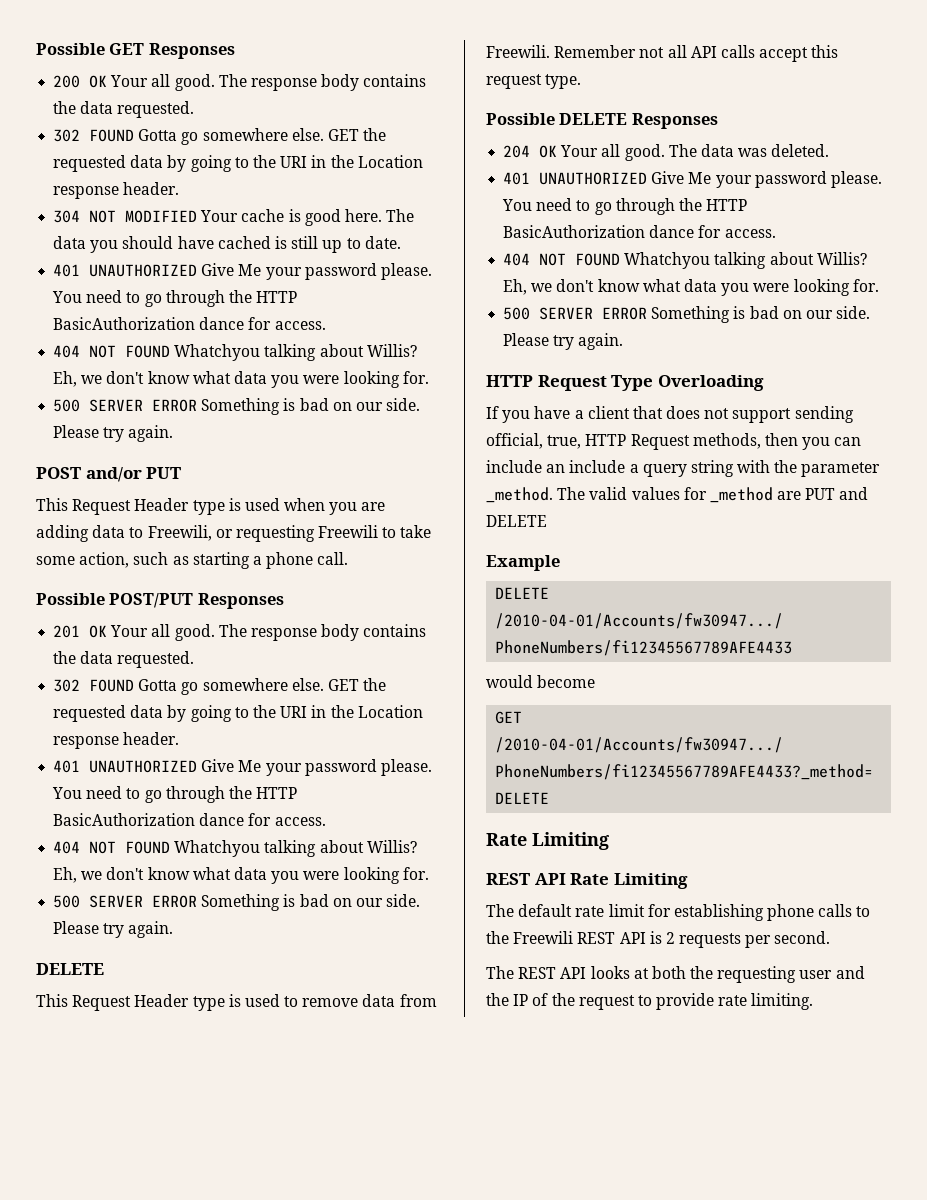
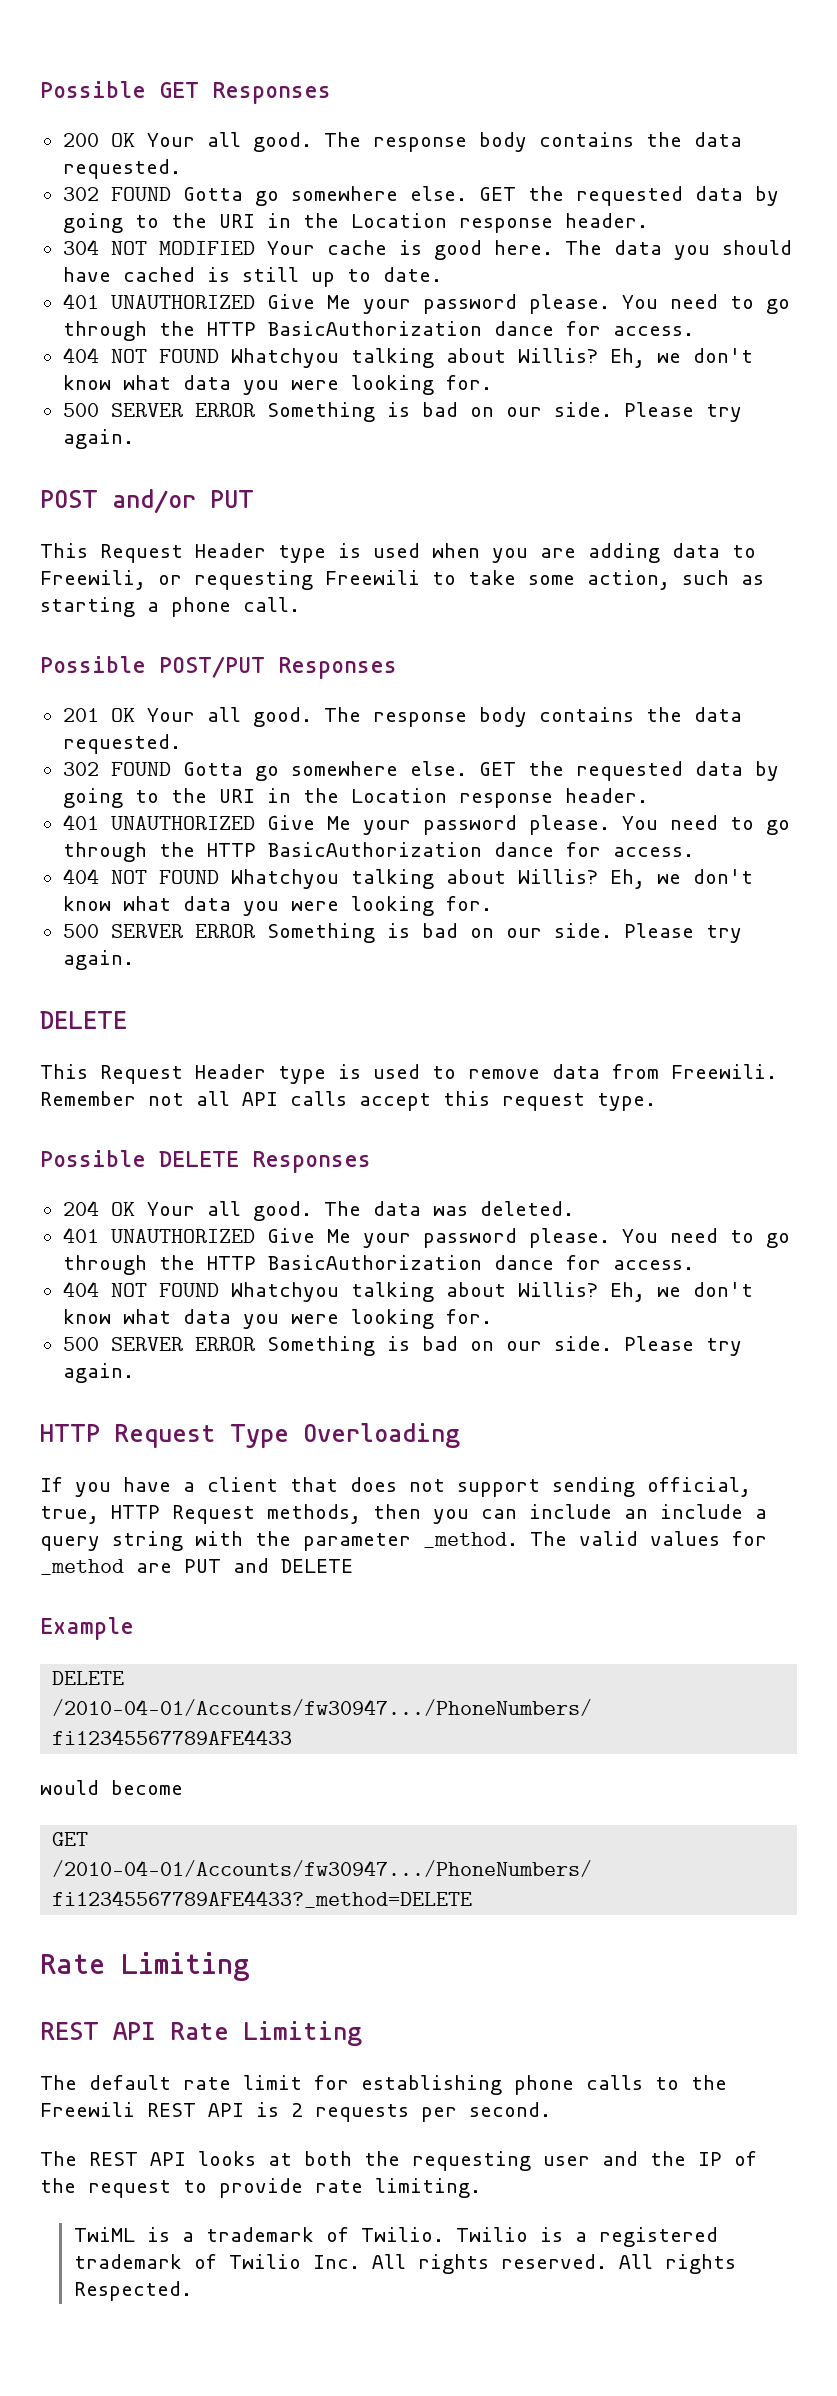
+ TwiML is a trademark of Twilio. Twilio is a registered trademark of Twilio Inc. All rights reserved. All rights Respected.

